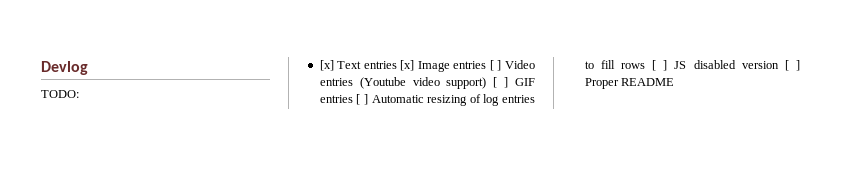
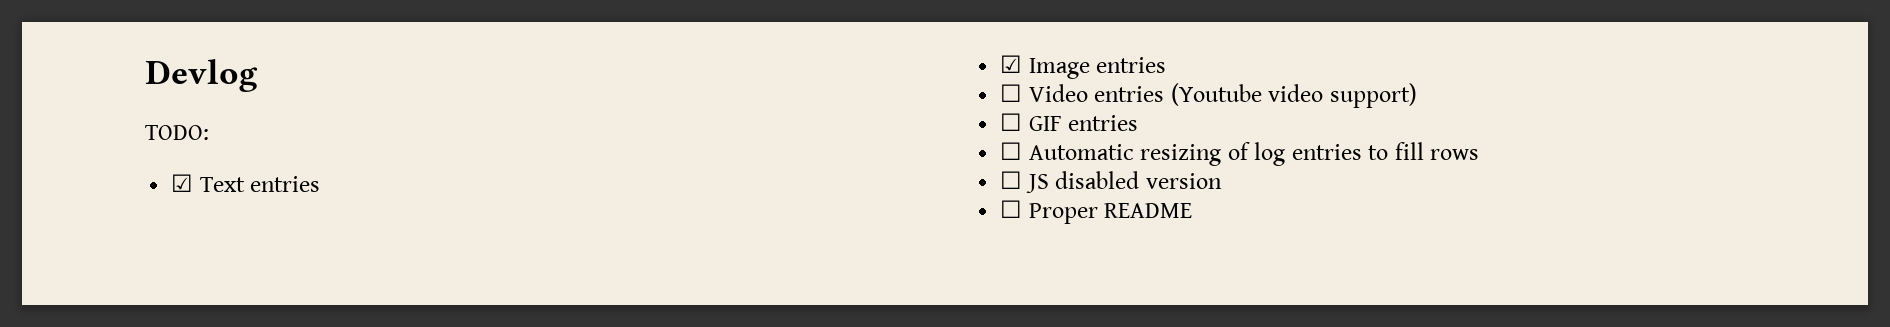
- [x] Text entries [x] Image entries [ ] Video entries (Youtube video support) [ ] GIF entries [ ] Automatic resizing of log entries to fill rows [ ] JS disabled version [ ] Proper README
+ ☑ Text entries
+ ☑ Image entries
+ ☐ Video entries (Youtube video support)
+ ☐ GIF entries
+ ☐ Automatic resizing of log entries to fill rows
+ ☐ JS disabled version
+ ☐ Proper README

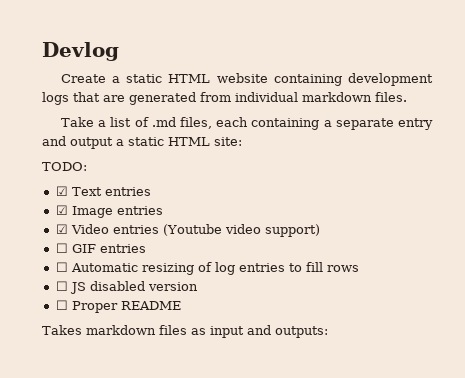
+ Create a static HTML website containing development logs that are generated from individual markdown files.
+ Take a list of .md files, each containing a separate entry and output a static HTML site:
- ☐ Video entries (Youtube video support)
+ ☑ Video entries (Youtube video support)
+ Takes markdown files as input and outputs:

